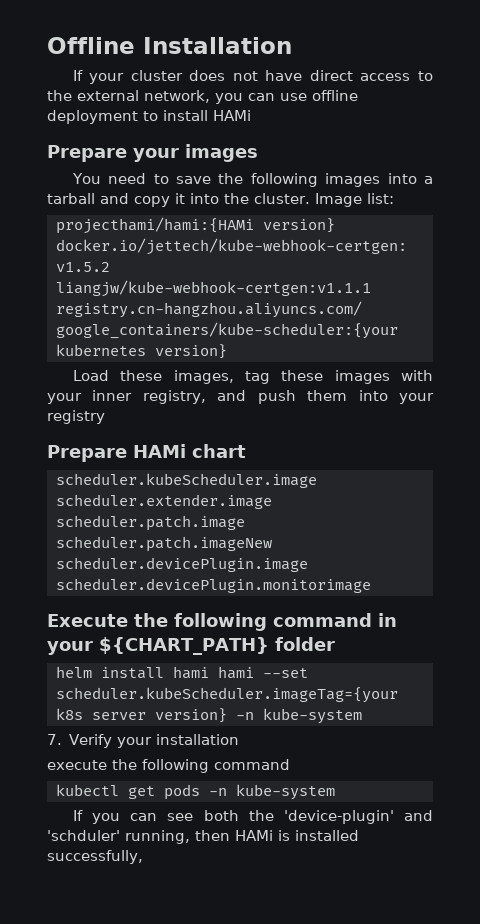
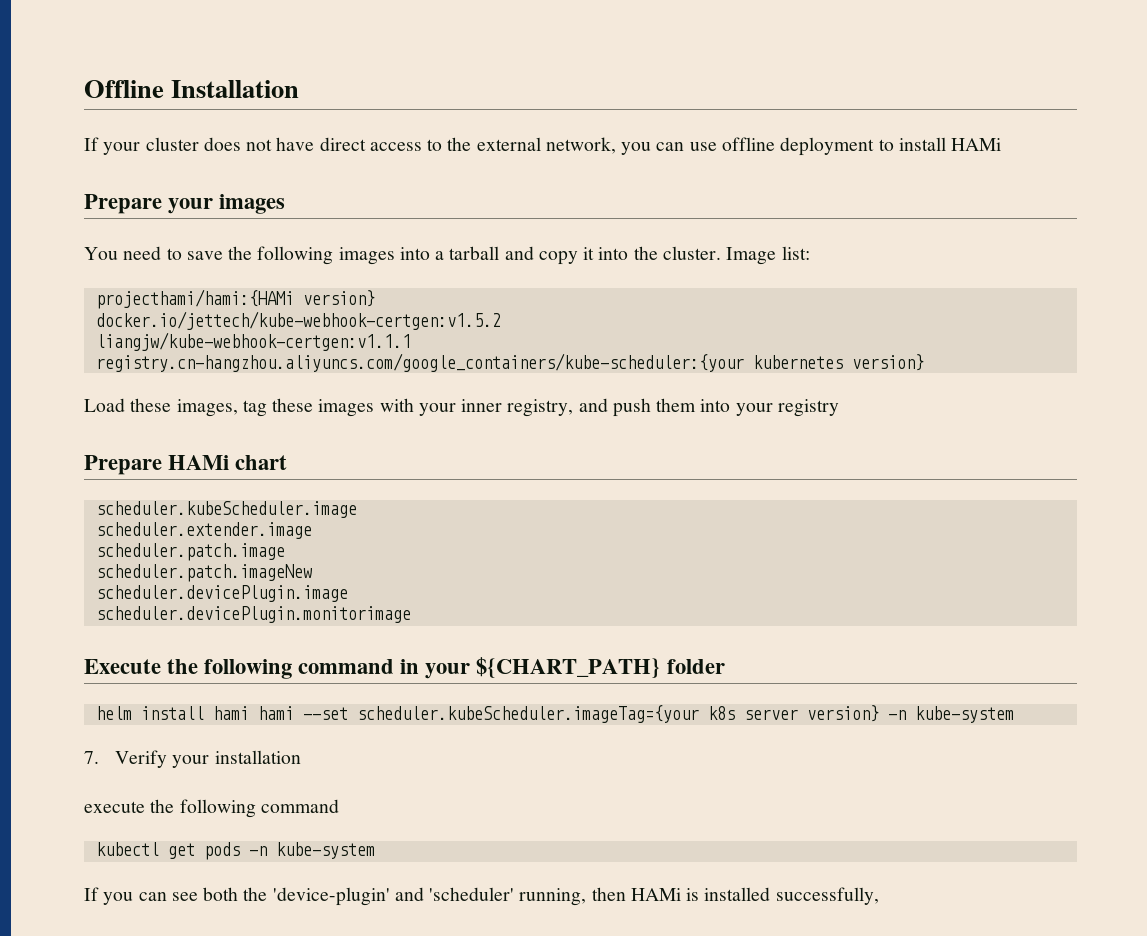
- If you can see both the 'device-plugin' and 'schduler' running, then HAMi is installed successfully,
+ If you can see both the 'device-plugin' and 'scheduler' running, then HAMi is installed successfully,

